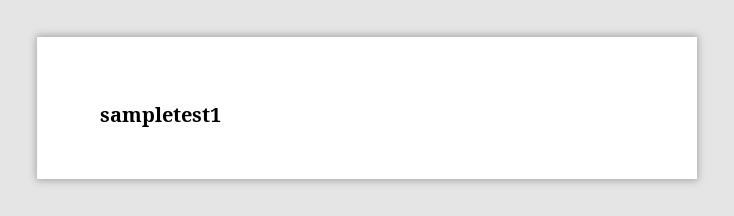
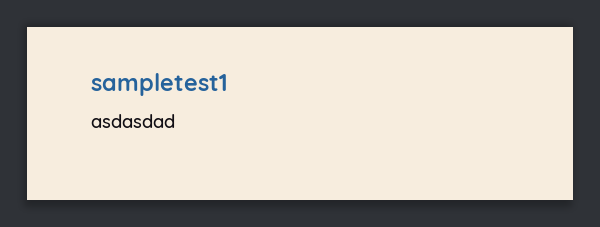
+ asdasdad

